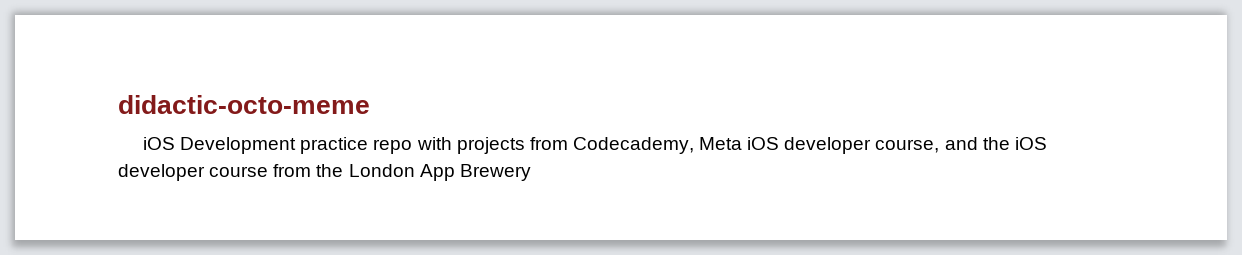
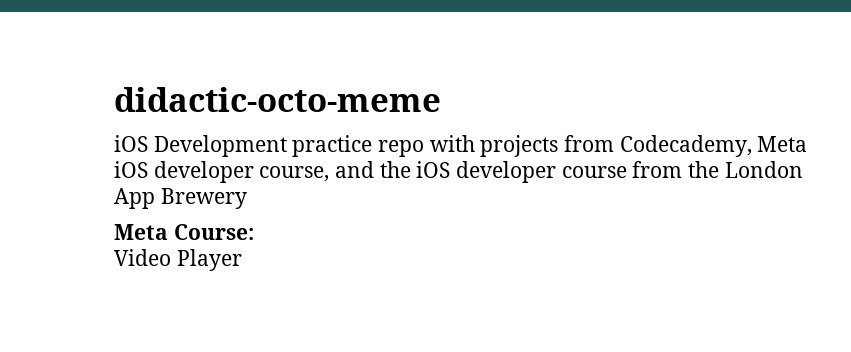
+ Meta Course:
+ Video Player

